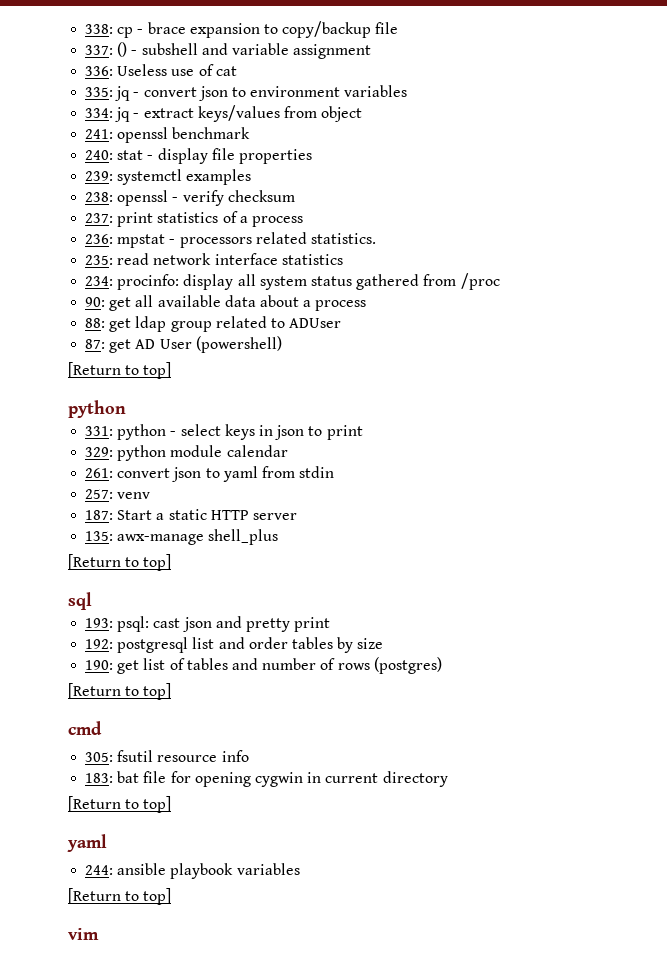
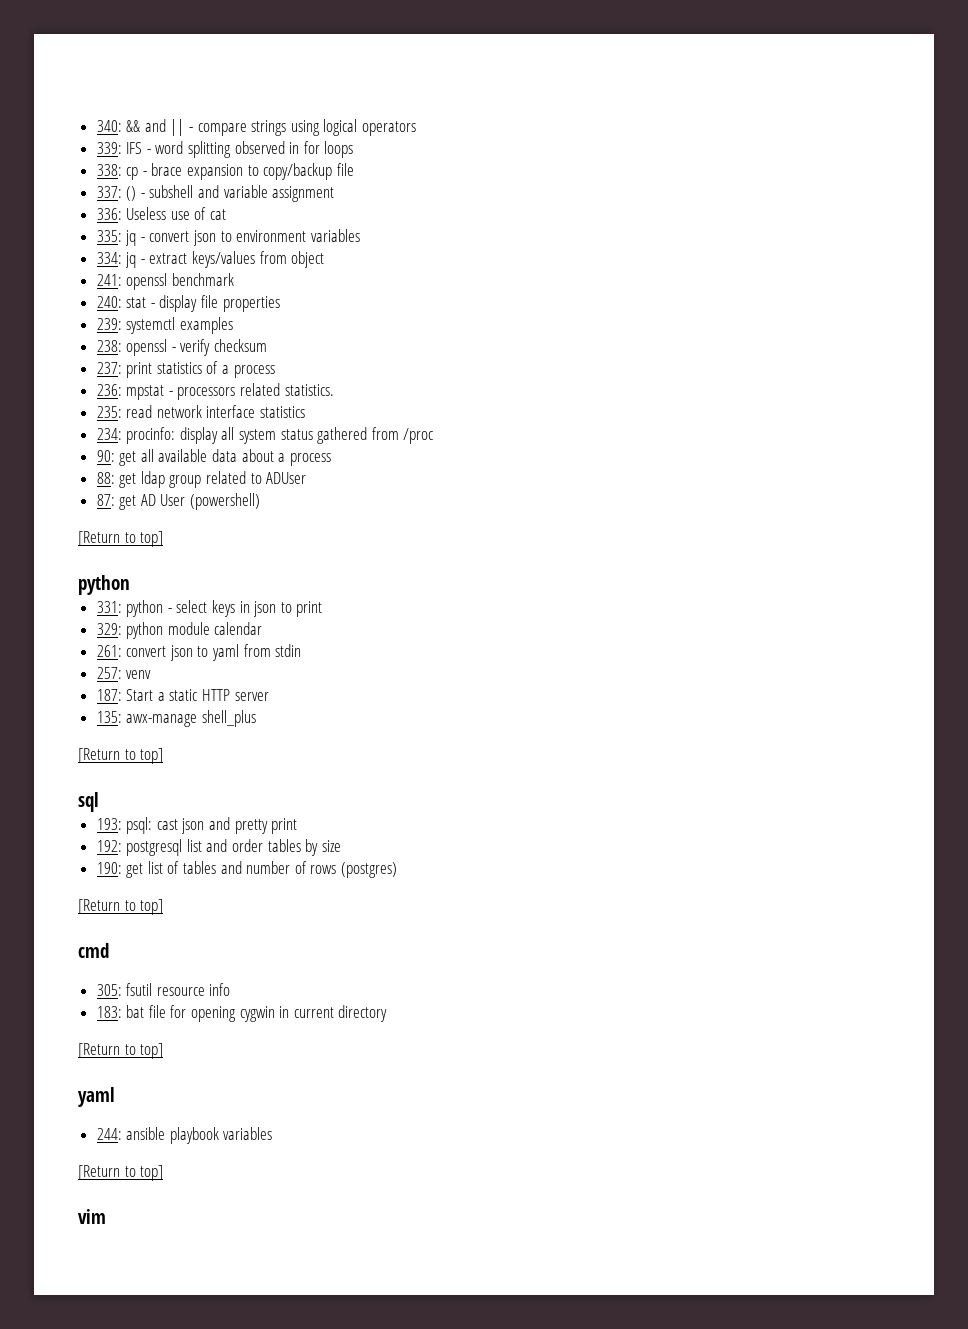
+ 340: && and || - compare strings using logical operators
+ 339: IFS - word splitting observed in for loops

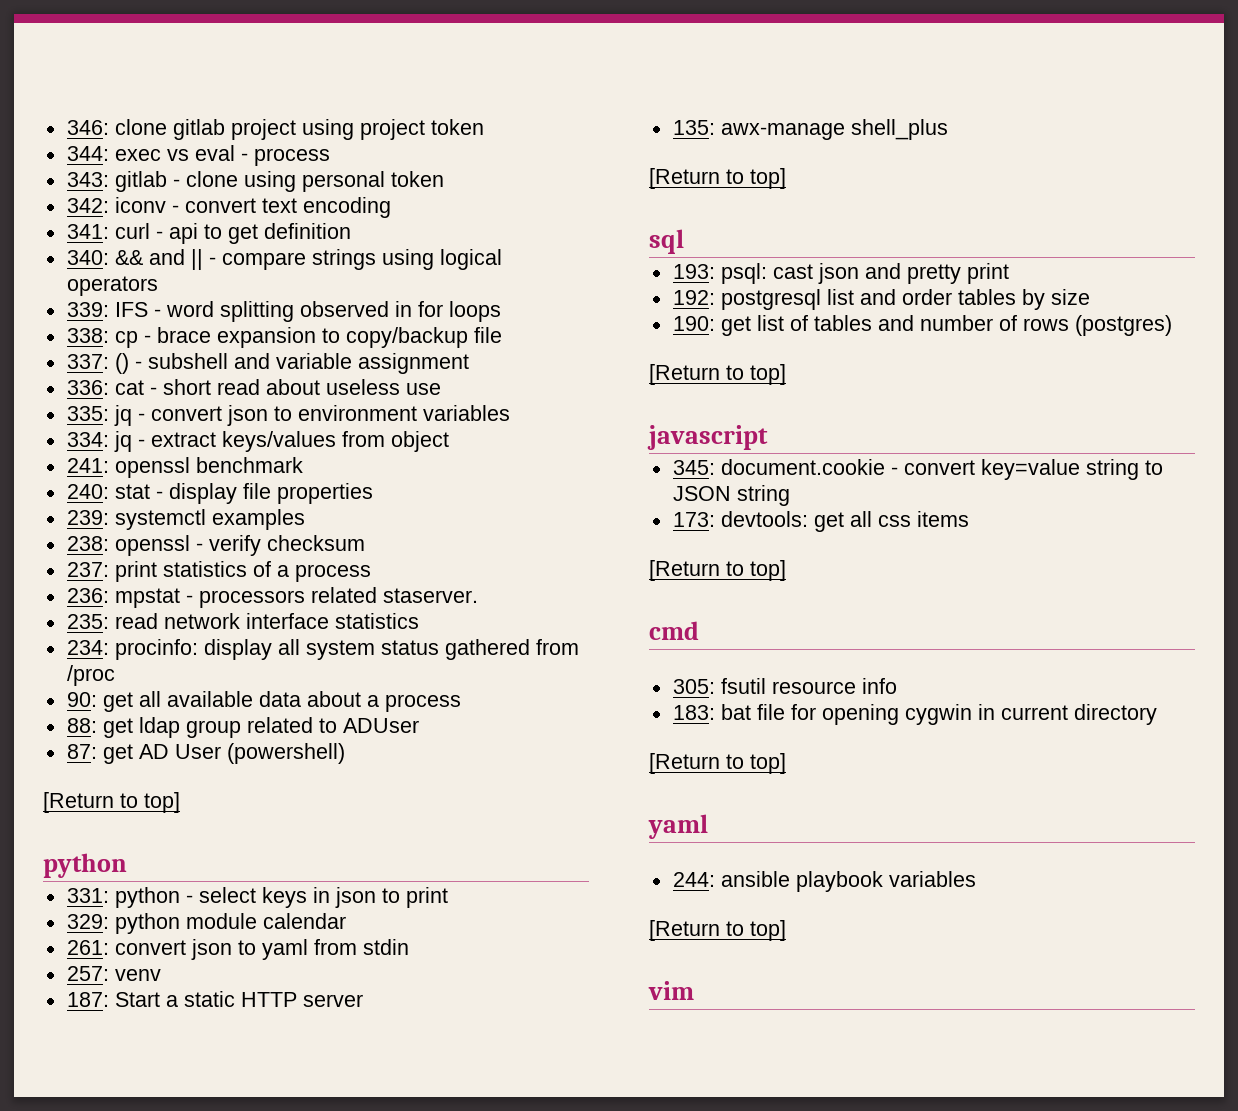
+ 346: clone gitlab project using project token
+ 344: exec vs eval - process
+ 343: gitlab - clone using personal token
+ 342: iconv - convert text encoding
+ 341: curl - api to get definition
- 336: Useless use of cat
+ 336: cat - short read about useless use
- 236: mpstat - processors related statistics.
+ 236: mpstat - processors related staserver.
+ javascript
+ 345: document.cookie - convert key=value string to JSON string
+ 173: devtools: get all css items
+ [Return to top]

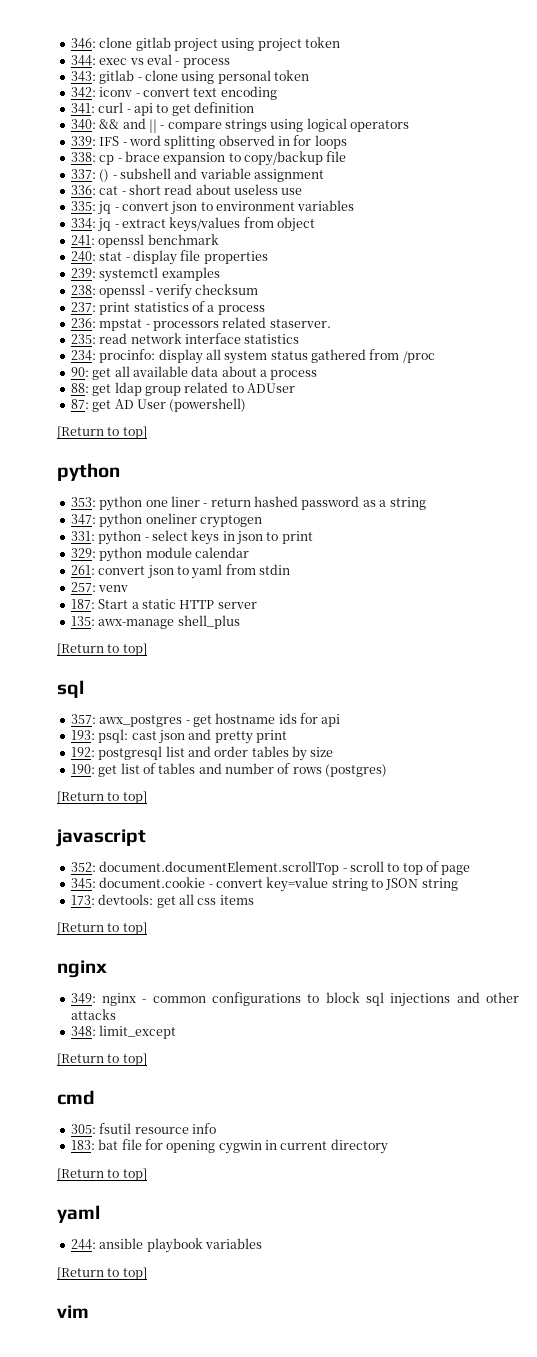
+ 353: python one liner - return hashed password as a string
+ 347: python oneliner cryptogen
+ 357: awx_postgres - get hostname ids for api
+ 352: document.documentElement.scrollTop - scroll to top of page
  173: devtools: get all css items
+ [Return to top]
+ nginx
+ 349: nginx - common configurations to block sql injections and other attacks
+ 348: limit_except

